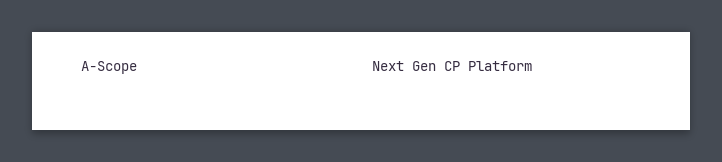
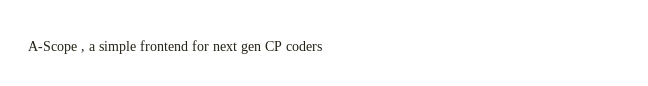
- A-Scope
- Next Gen CP Platform
+ A-Scope , a simple frontend for next gen CP coders

